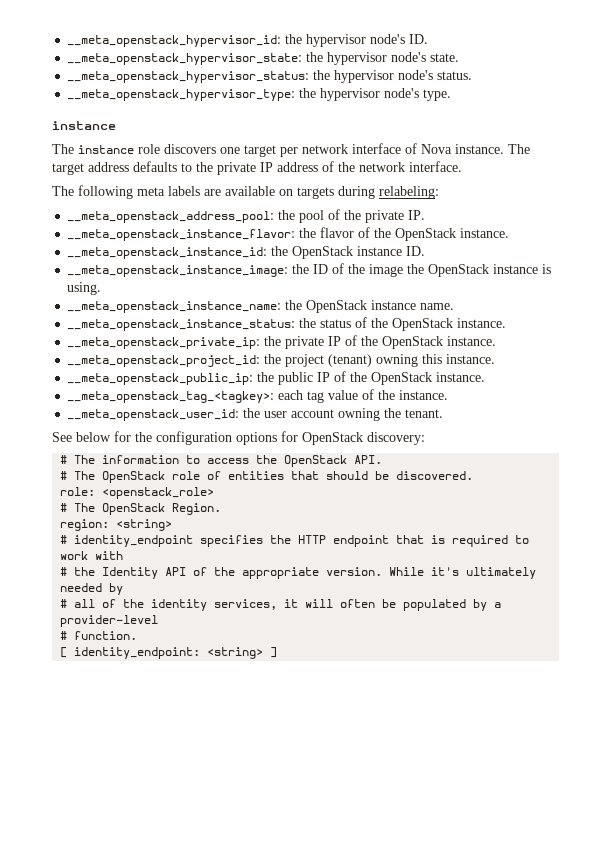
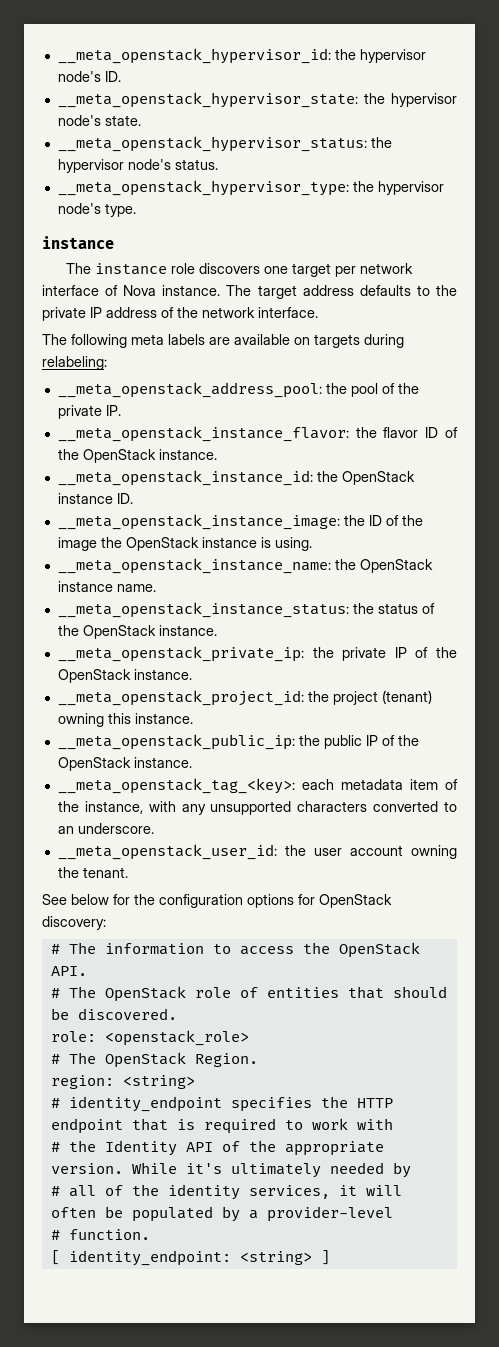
- __meta_openstack_instance_flavor: the flavor of the OpenStack instance.
+ __meta_openstack_instance_flavor: the flavor ID of the OpenStack instance.
- __meta_openstack_tag_<tagkey>: each tag value of the instance.
+ __meta_openstack_tag_<key>: each metadata item of the instance, with any unsupported characters converted to an underscore.

